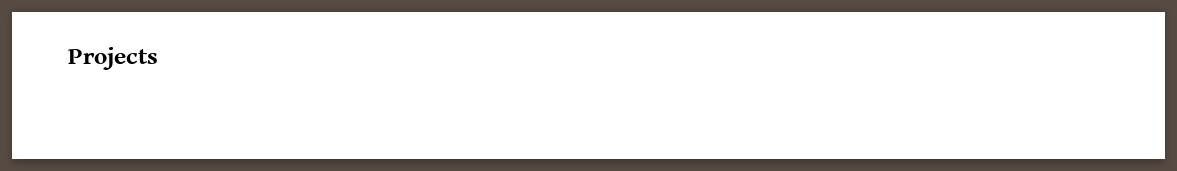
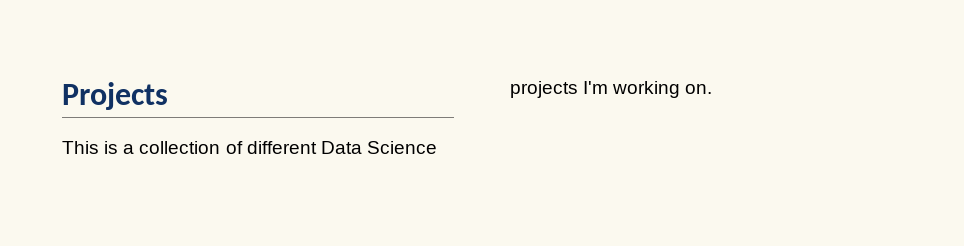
+ This is a collection of different Data Science projects I'm working on.

